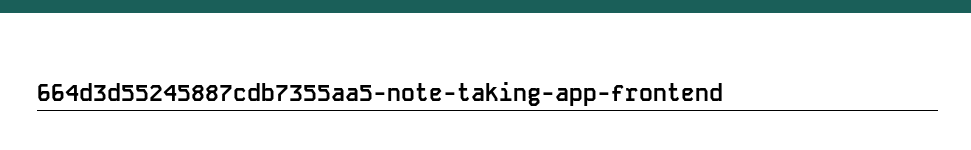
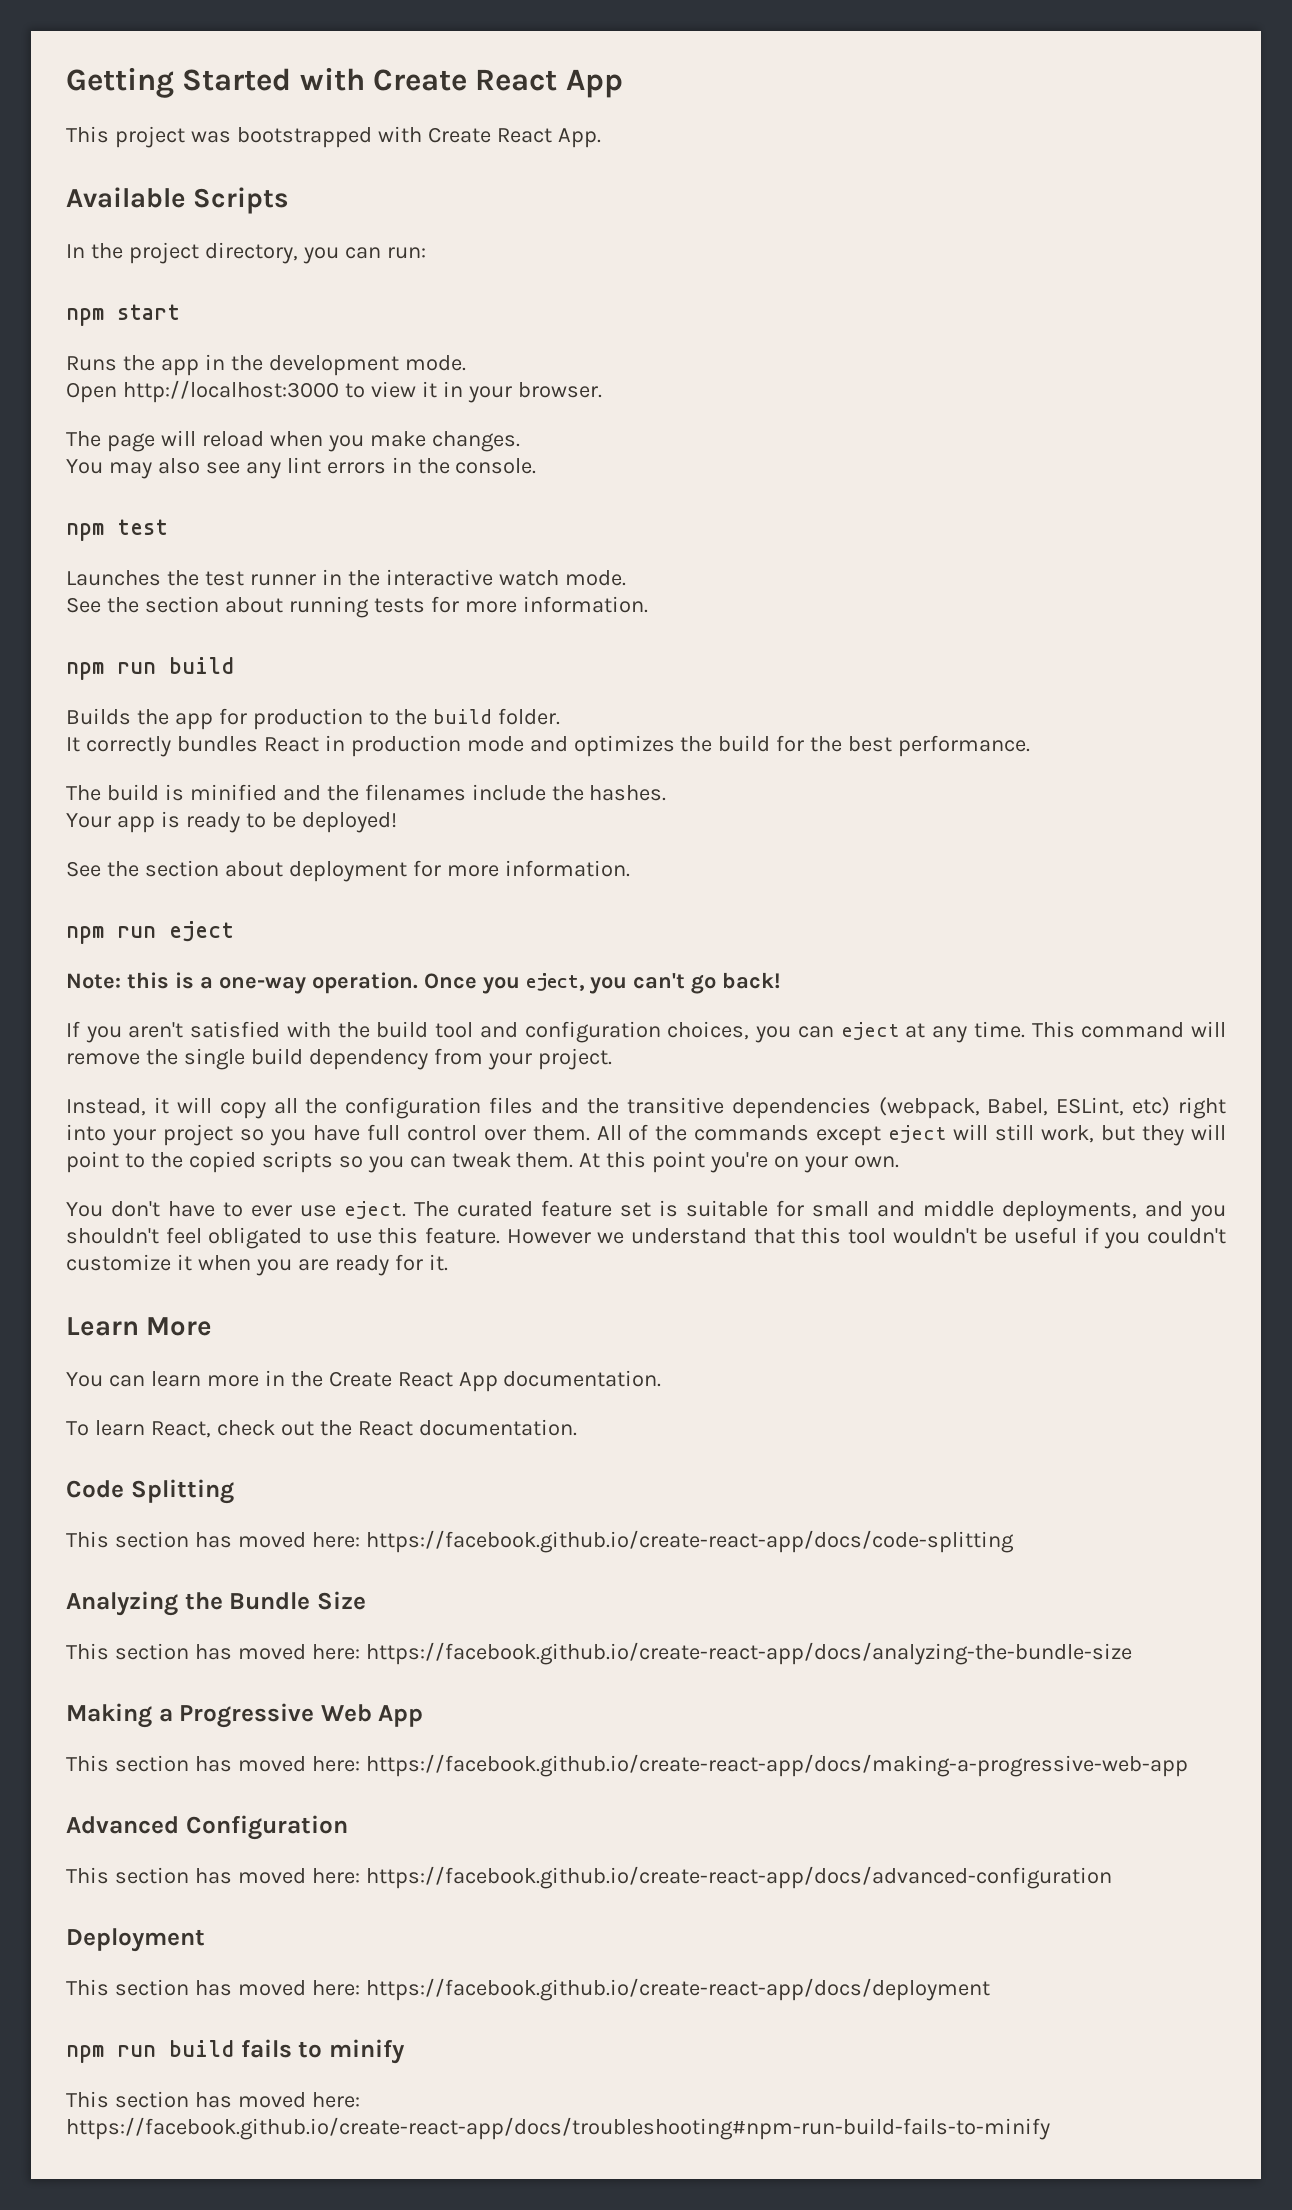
- 664d3d55245887cdb7355aa5-note-taking-app-frontend
+ Getting Started with Create React App
+ This project was bootstrapped with Create React App.
+ Available Scripts
+ In the project directory, you can run:
+ npm start
+ Runs the app in the development mode.
+ Open http://localhost:3000 to view it in your browser.
+ The page will reload when you make changes.
+ You may also see any lint errors in the console.
+ npm test
+ Launches the test runner in the interactive watch mode.
+ See the section about running tests for more information.
+ npm run build
+ Builds the app for production to the build folder.
+ It correctly bundles React in production mode and optimizes the build for the best performance.
+ The build is minified and the filenames include the hashes.
+ Your app is ready to be deployed!
+ See the section about deployment for more information.
+ npm run eject
+ Note: this is a one-way operation. Once you eject, you can't go back!
+ If you aren't satisfied with the build tool and configuration choices, you can eject at any time. This command will remove the single build dependency from your project.
+ Instead, it will copy all the configuration files and the transitive dependencies (webpack, Babel, ESLint, etc) right into your project so you have full control over them. All of the commands except eject will still work, but they will point to the copied scripts so you can tweak them. At this point you're on your own.
+ You don't have to ever use eject. The curated feature set is suitable for small and middle deployments, and you shouldn't feel obligated to use this feature. However we understand that this tool wouldn't be useful if you couldn't customize it when you are ready for it.
+ Learn More
+ You can learn more in the Create React App documentation.
+ To learn React, check out the React documentation.
+ Code Splitting
+ This section has moved here: https://facebook.github.io/create-react-app/docs/code-splitting
+ Analyzing the Bundle Size
+ This section has moved here: https://facebook.github.io/create-react-app/docs/analyzing-the-bundle-size
+ Making a Progressive Web App
+ This section has moved here: https://facebook.github.io/create-react-app/docs/making-a-progressive-web-app
+ Advanced Configuration
+ This section has moved here: https://facebook.github.io/create-react-app/docs/advanced-configuration
+ Deployment
+ This section has moved here: https://facebook.github.io/create-react-app/docs/deployment
+ npm run build fails to minify
+ This section has moved here: https://facebook.github.io/create-react-app/docs/troubleshooting#npm-run-build-fails-to-minify

